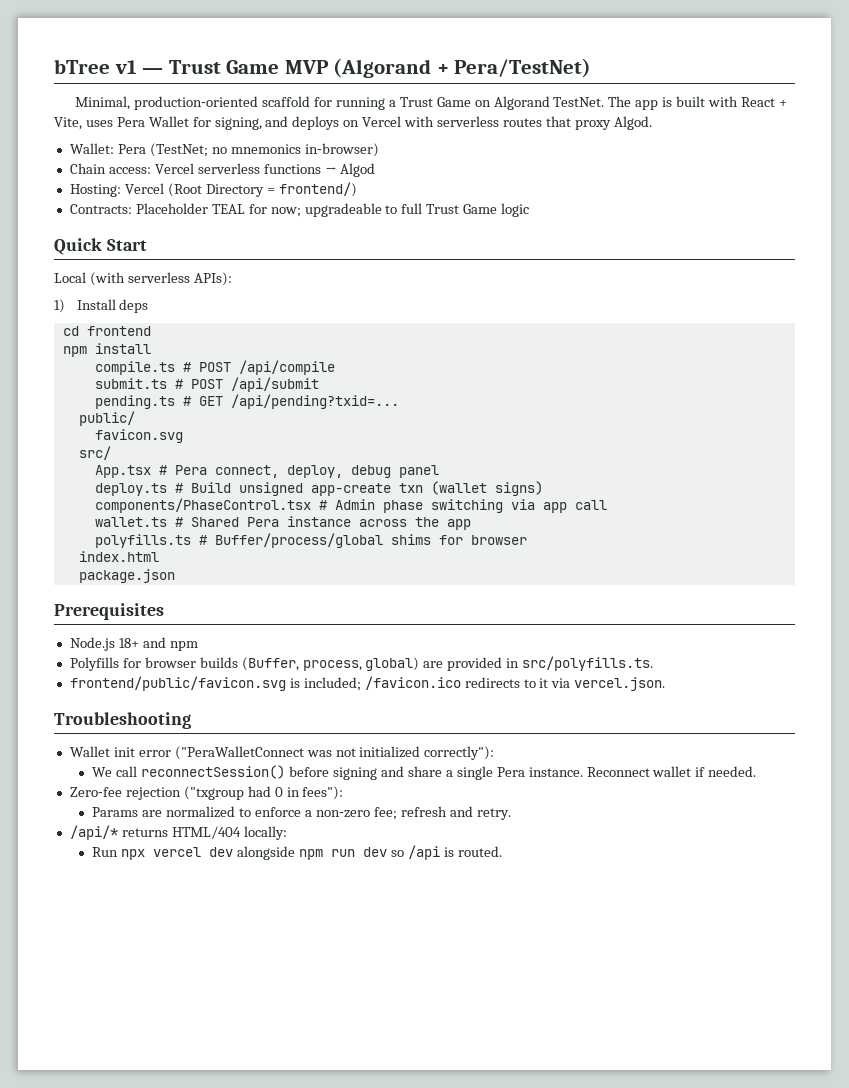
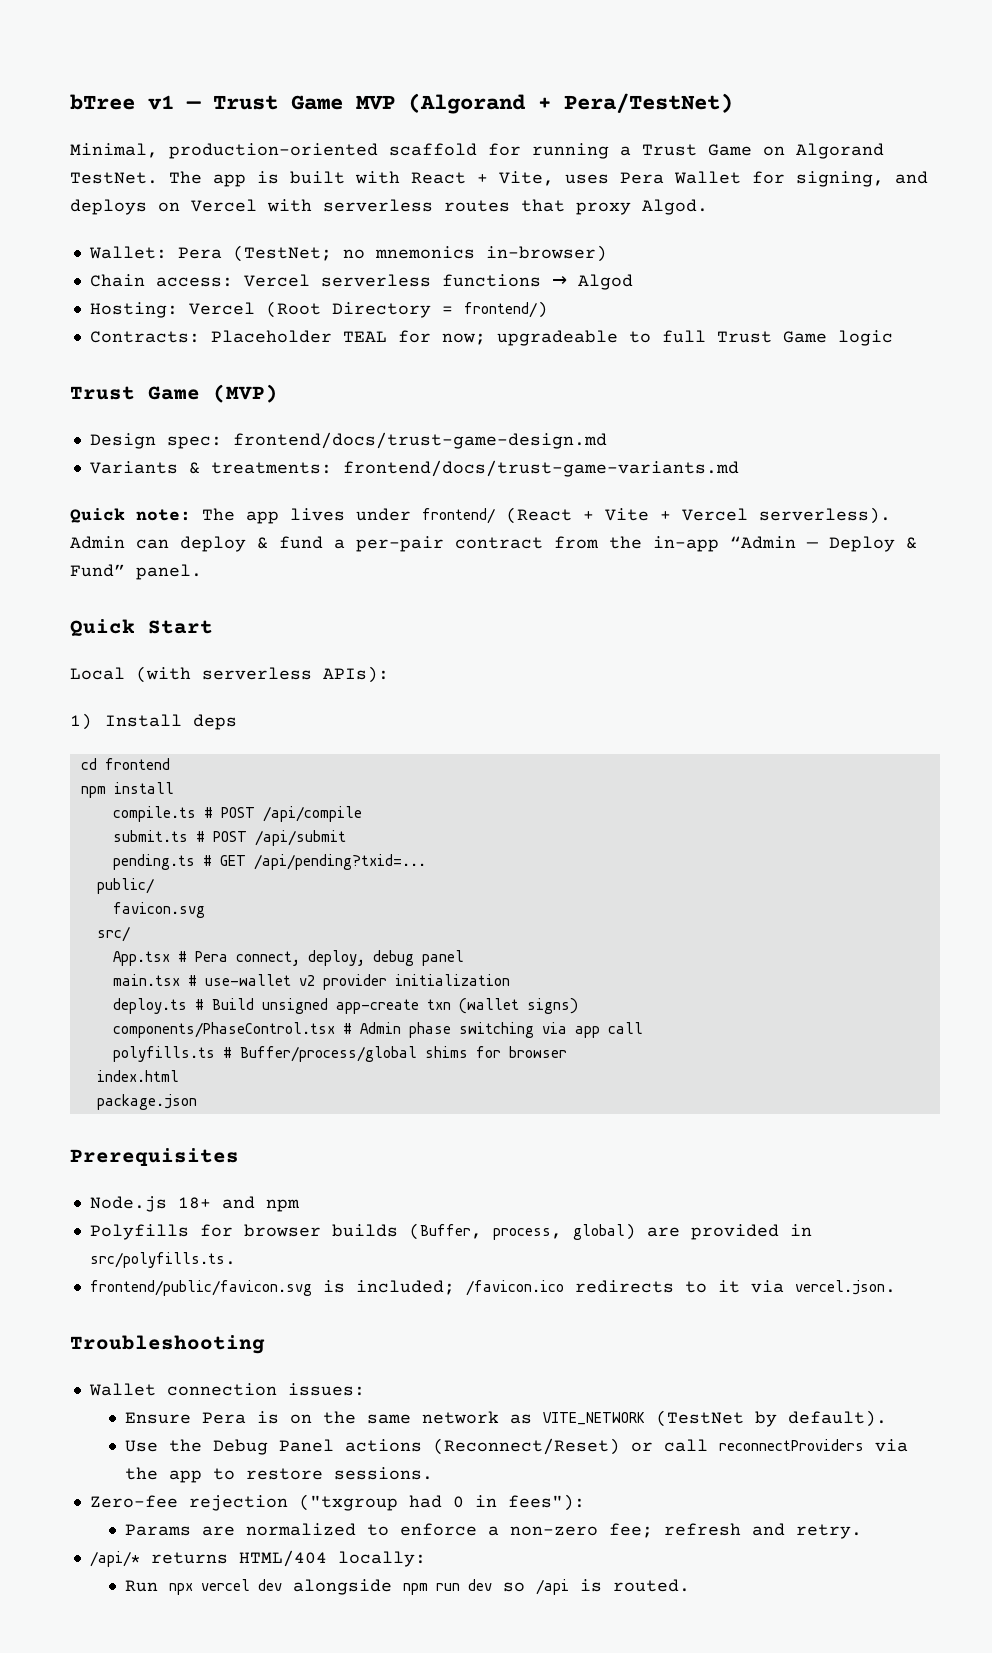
+ Trust Game (MVP)
+ Design spec: frontend/docs/trust-game-design.md
+ Variants & treatments: frontend/docs/trust-game-variants.md
+ Quick note: The app lives under frontend/ (React + Vite + Vercel serverless). Admin can deploy & fund a per-pair contract from the in-app “Admin — Deploy & Fund” panel.
+ main.tsx # use-wallet v2 provider initialization
- wallet.ts # Shared Pera instance across the app
- Wallet init error ("PeraWalletConnect was not initialized correctly"):
- We call reconnectSession() before signing and share a single Pera instance. Reconnect wallet if needed.
+ Wallet connection issues:
+ Ensure Pera is on the same network as VITE_NETWORK (TestNet by default).
+ Use the Debug Panel actions (Reconnect/Reset) or call reconnectProviders via the app to restore sessions.

